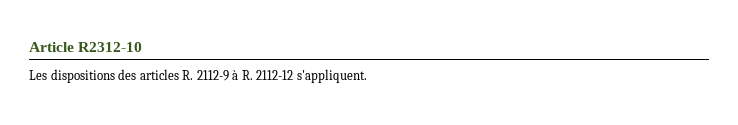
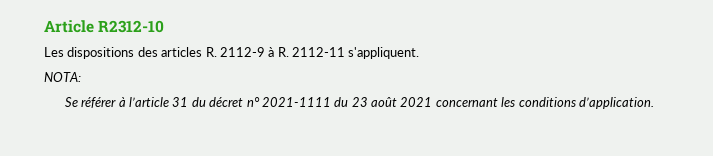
- Les dispositions des articles R. 2112-9 à R. 2112-12 s'appliquent.
+ Les dispositions des articles R. 2112-9 à R. 2112-11 s'appliquent.
+ NOTA:
+ Se référer à l’article 31 du décret n° 2021-1111 du 23 août 2021 concernant les conditions d’application.

